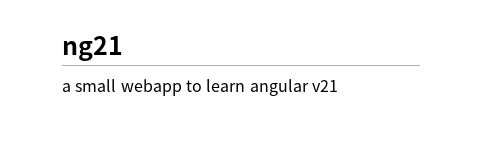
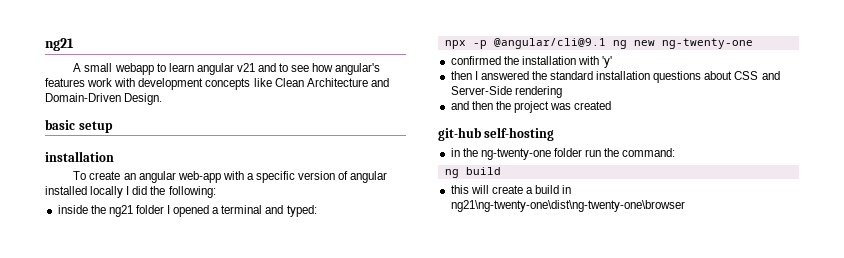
- a small webapp to learn angular v21
+ A small webapp to learn angular v21 and to see how angular's features work with development concepts like Clean Architecture and Domain-Driven Design.
+ basic setup
+ installation
+ To create an angular web-app with a specific version of angular installed locally I did the following:
+ inside the ng21 folder I opened a terminal and typed:
+ npx -p @angular/cli@9.1 ng new ng-twenty-one
+ confirmed the installation with 'y'
+ then I answered the standard installation questions about CSS and Server-Side rendering
+ and then the project was created
+ git-hub self-hosting
+ in the ng-twenty-one folder run the command:
+ ng build
+ this will create a build in ng21\ng-twenty-one\dist\ng-twenty-one\browser

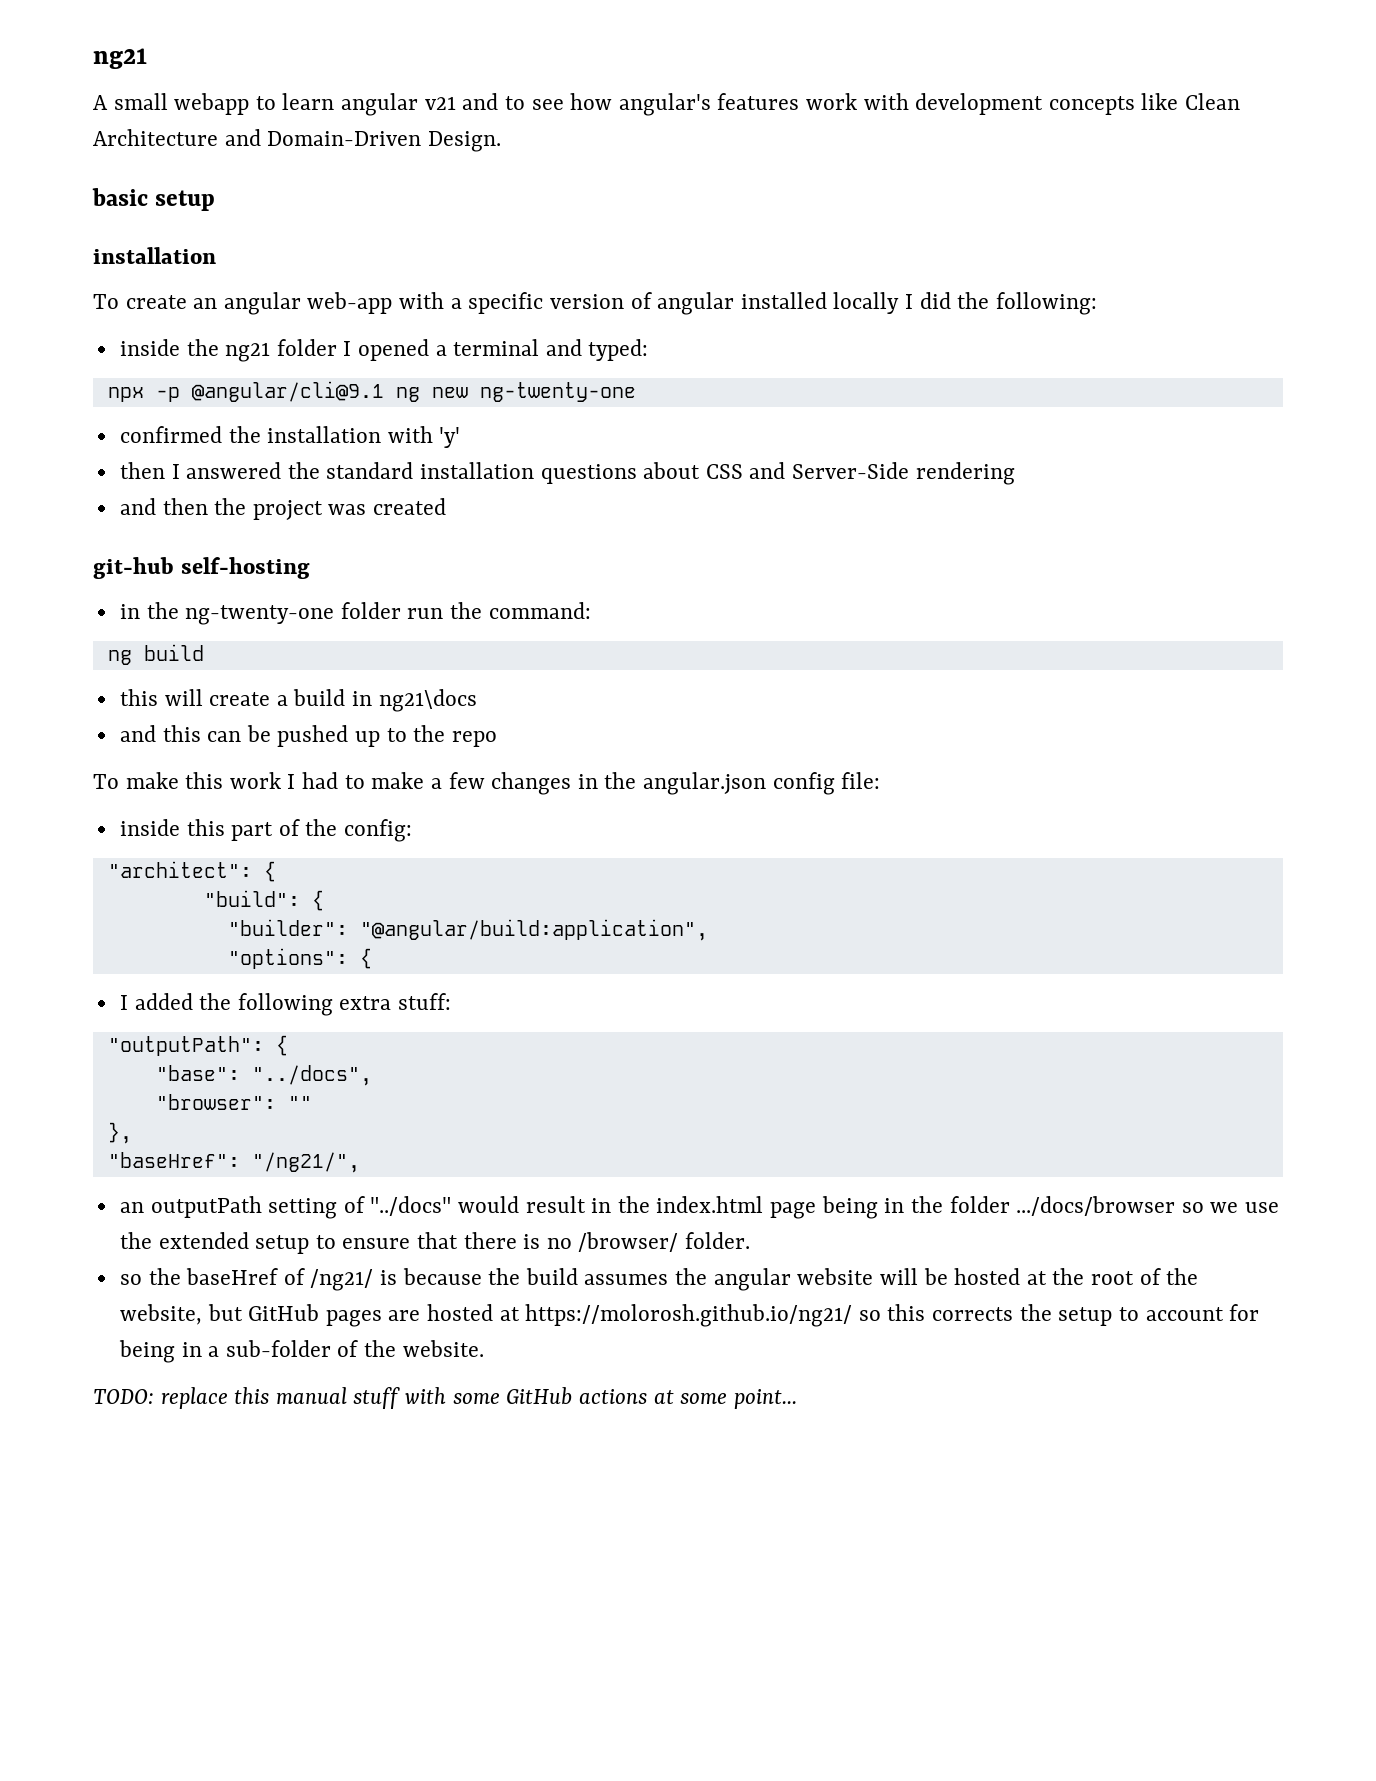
- this will create a build in ng21\ng-twenty-one\dist\ng-twenty-one\browser
+ this will create a build in ng21\docs
+ and this can be pushed up to the repo
+ To make this work I had to make a few changes in the angular.json config file:
+ inside this part of the config:
+ "architect": {
+ "build": {
+ "builder": "@angular/build:application",
+ "options": {
+ I added the following extra stuff:
+ "outputPath": {
+ "base": "../docs",
+ "browser": ""
+ },
+ "baseHref": "/ng21/",
+ an outputPath setting of "../docs" would result in the index.html page being in the folder .../docs/browser so we use the extended setup to ensure that there is no /browser/ folder.
+ so the baseHref of /ng21/ is because the build assumes the angular website will be hosted at the root of the website, but GitHub pages are hosted at https://molorosh.github.io/ng21/ so this corrects the setup to account for being in a sub-folder of the website.
+ TODO: replace this manual stuff with some GitHub actions at some point...

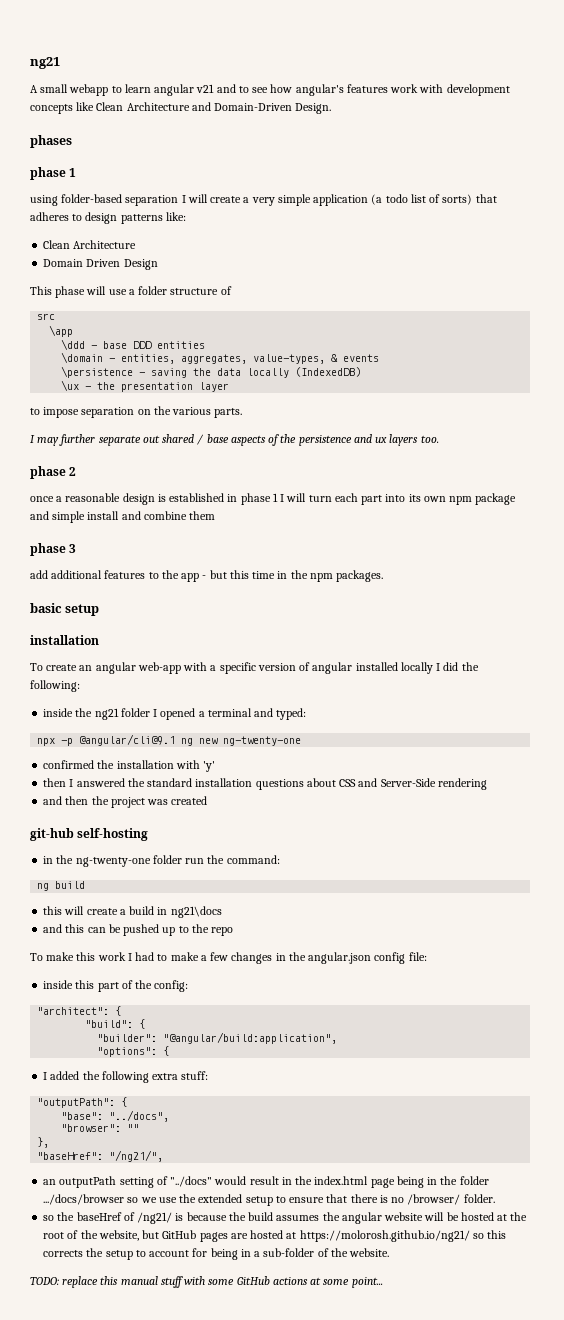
+ phases
+ phase 1
+ using folder-based separation I will create a very simple application (a todo list of sorts) that adheres to design patterns like:
+ Clean Architecture
+ Domain Driven Design
+ This phase will use a folder structure of
+ src
+ \app
+ \ddd - base DDD entities
+ \domain - entities, aggregates, value-types, & events
+ \persistence - saving the data locally (IndexedDB)
+ \ux - the presentation layer
+ to impose separation on the various parts.
+ I may further separate out shared / base aspects of the persistence and ux layers too.
+ phase 2
+ once a reasonable design is established in phase 1 I will turn each part into its own npm package and simple install and combine them
+ phase 3
+ add additional features to the app - but this time in the npm packages.

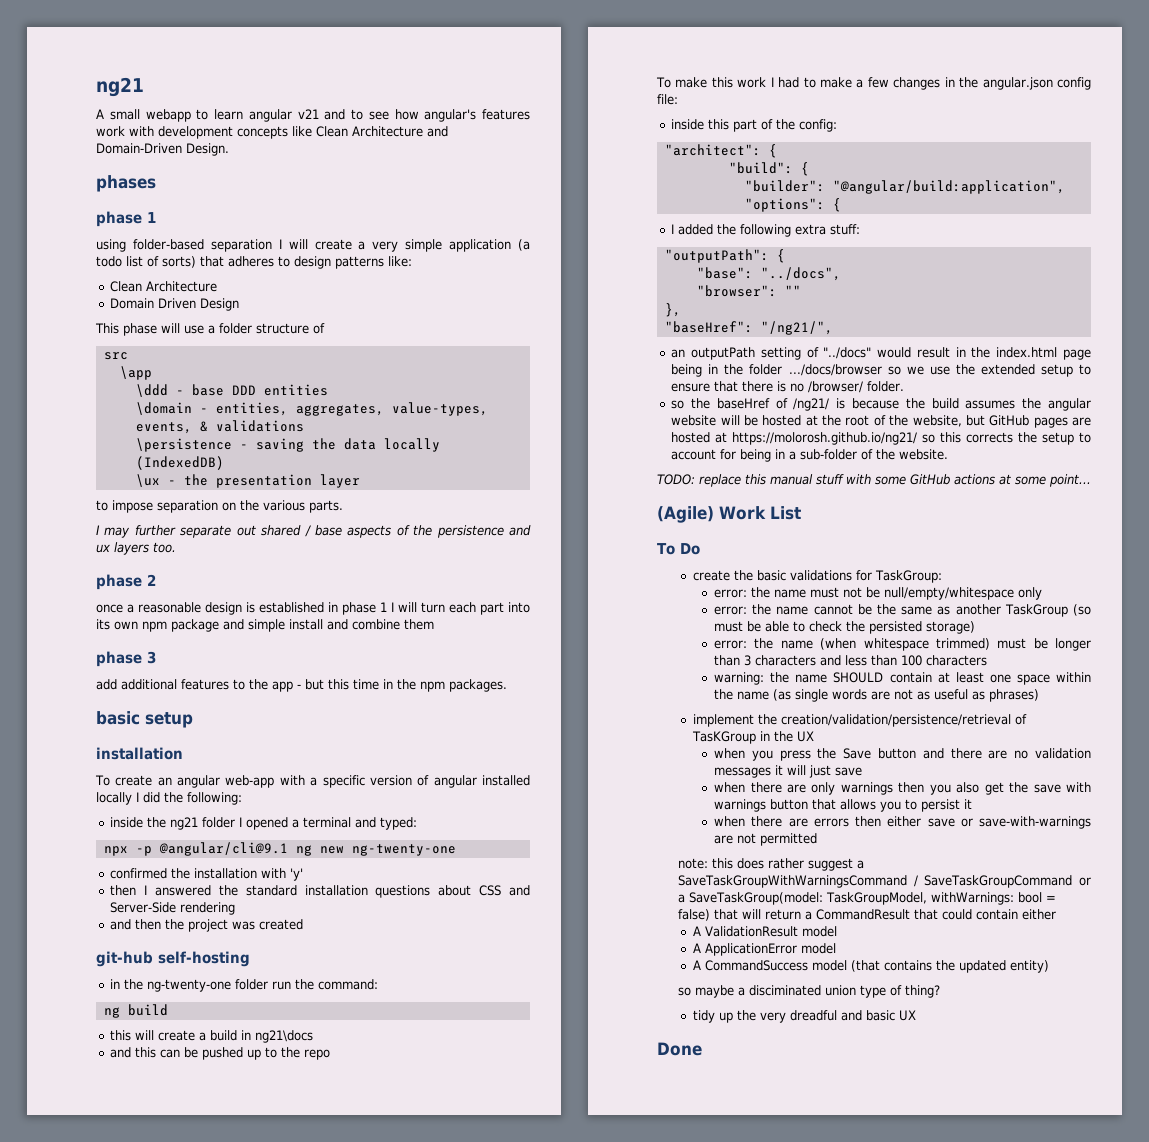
- \domain - entities, aggregates, value-types, & events
+ \domain - entities, aggregates, value-types, events, & validations
+ (Agile) Work List
+ To Do
+ create the basic validations for TaskGroup:
+ error: the name must not be null/empty/whitespace only
+ error: the name cannot be the same as another TaskGroup (so must be able to check the persisted storage)
+ error: the name (when whitespace trimmed) must be longer than 3 characters and less than 100 characters
+ warning: the name SHOULD contain at least one space within the name (as single words are not as useful as phrases)
+ implement the creation/validation/persistence/retrieval of TasKGroup in the UX
+ when you press the Save button and there are no validation messages it will just save
+ when there are only warnings then you also get the save with warnings button that allows you to persist it
+ when there are errors then either save or save-with-warnings are not permitted
+ note: this does rather suggest a SaveTaskGroupWithWarningsCommand / SaveTaskGroupCommand or a SaveTaskGroup(model: TaskGroupModel, withWarnings: bool = false) that will return a CommandResult that could contain either
+ A ValidationResult model
+ A ApplicationError model
+ A CommandSuccess model (that contains the updated entity)
+ so maybe a disciminated union type of thing?
+ tidy up the very dreadful and basic UX
+ Done

